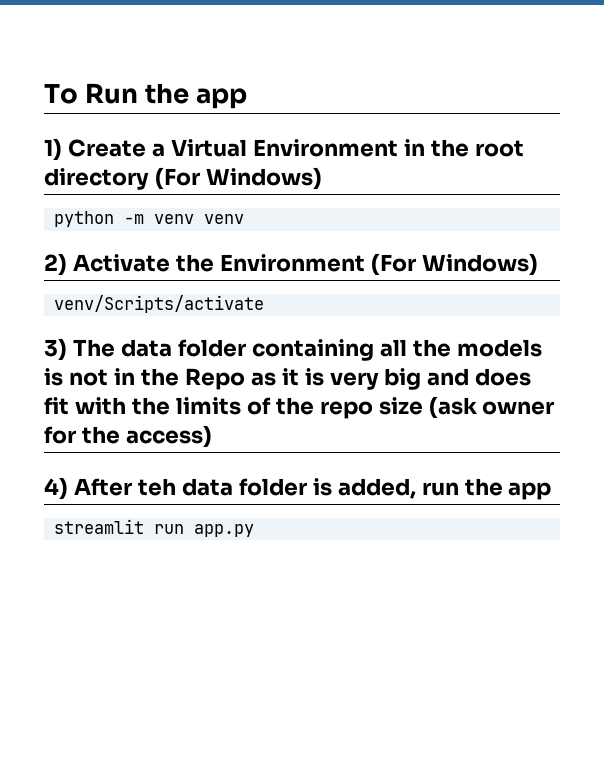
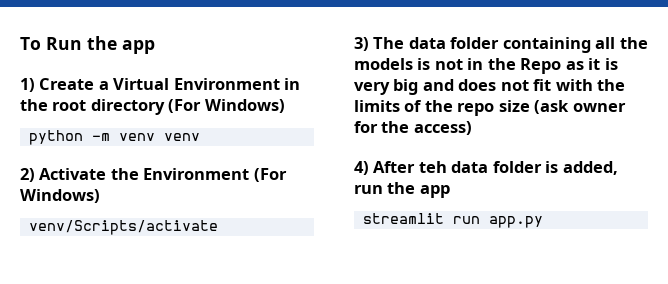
- 3) The data folder containing all the models is not in the Repo as it is very big and does fit with the limits of the repo size (ask owner for the access)
+ 3) The data folder containing all the models is not in the Repo as it is very big and does not fit with the limits of the repo size (ask owner for the access)

